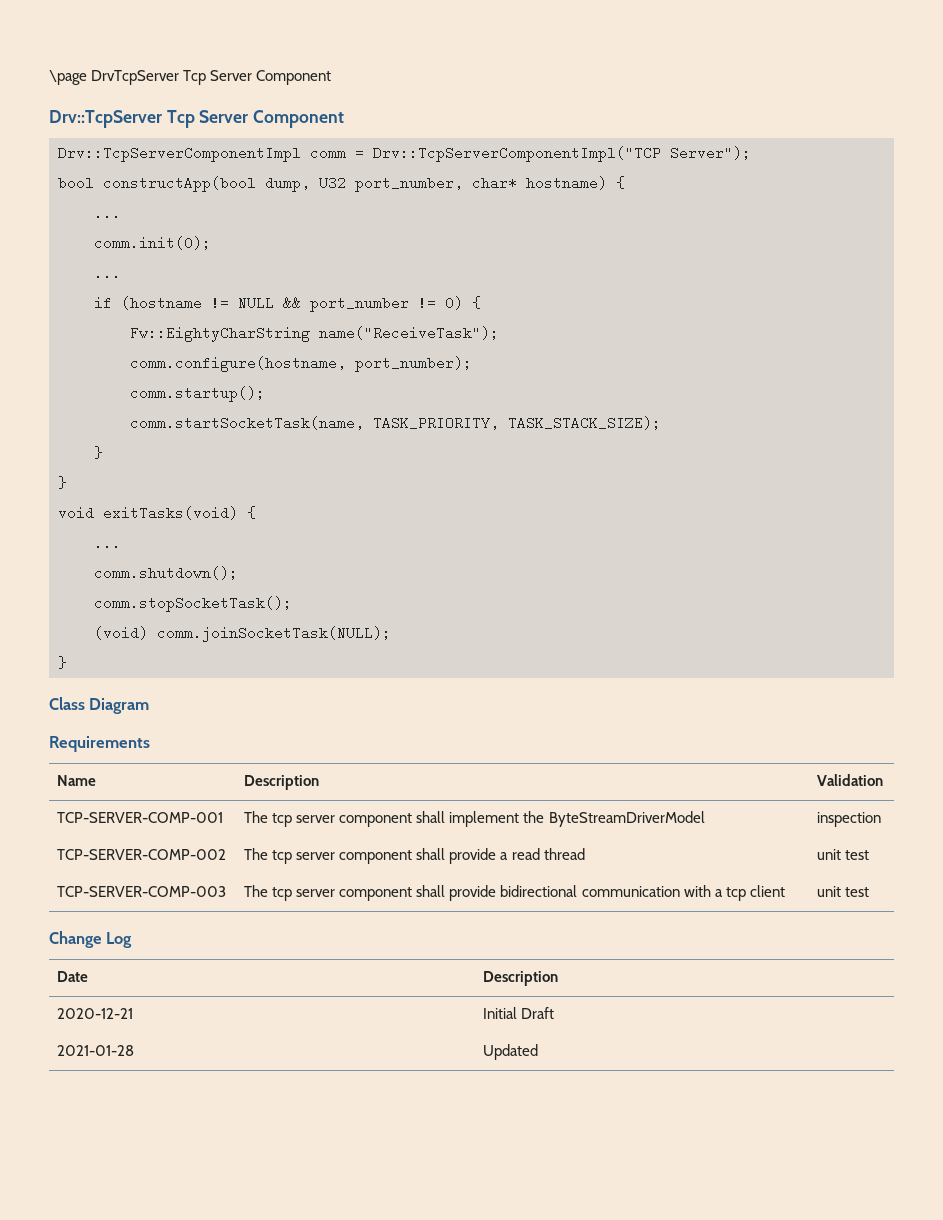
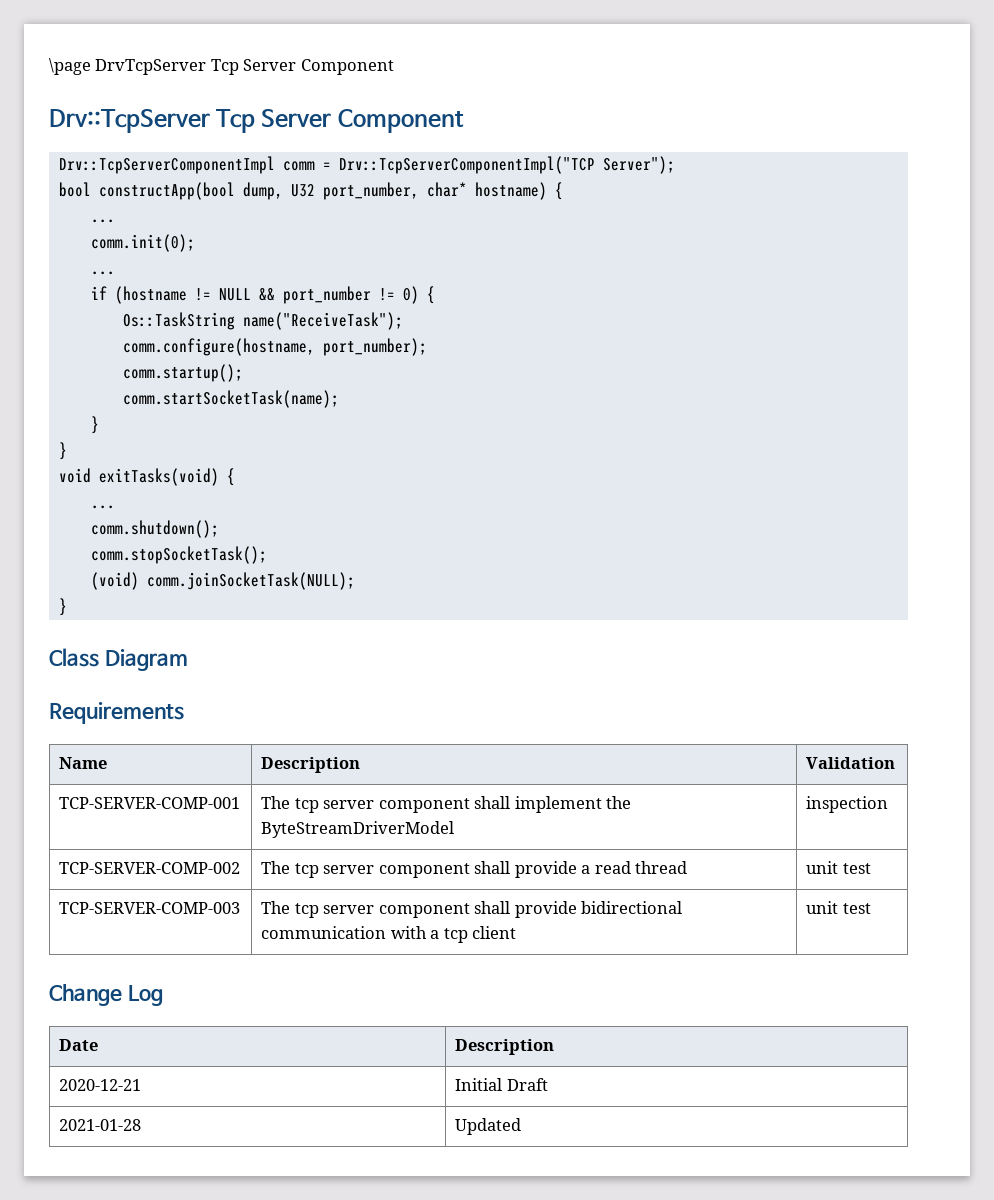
- Fw::EightyCharString name("ReceiveTask");
+ Os::TaskString name("ReceiveTask");
- comm.startSocketTask(name, TASK_PRIORITY, TASK_STACK_SIZE);
+ comm.startSocketTask(name);

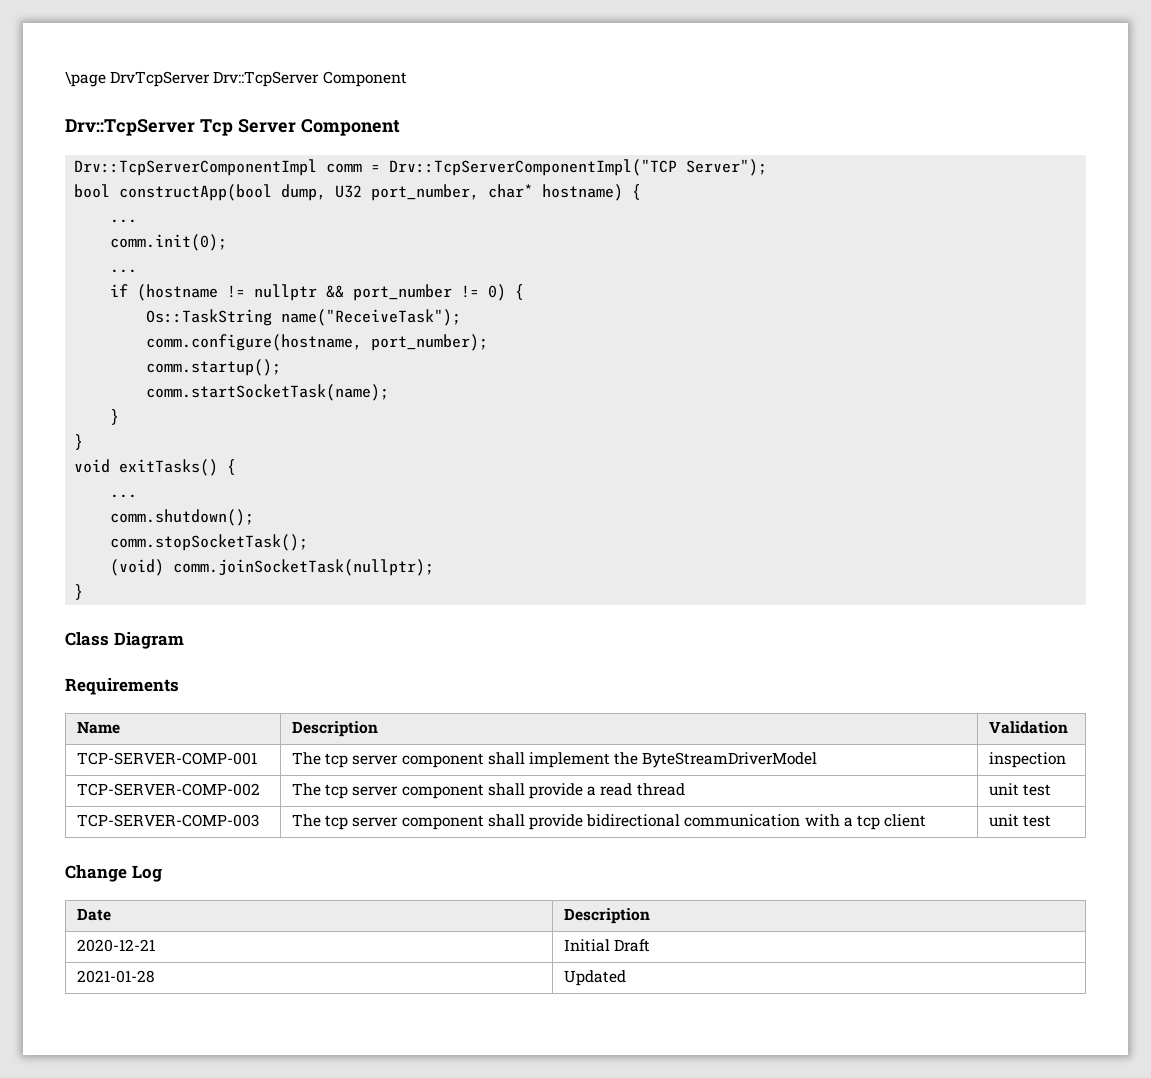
- \page DrvTcpServer Tcp Server Component
+ \page DrvTcpServer Drv::TcpServer Component
- if (hostname != NULL && port_number != 0) {
+ if (hostname != nullptr && port_number != 0) {
- void exitTasks(void) {
+ void exitTasks() {
- (void) comm.joinSocketTask(NULL);
+ (void) comm.joinSocketTask(nullptr);

